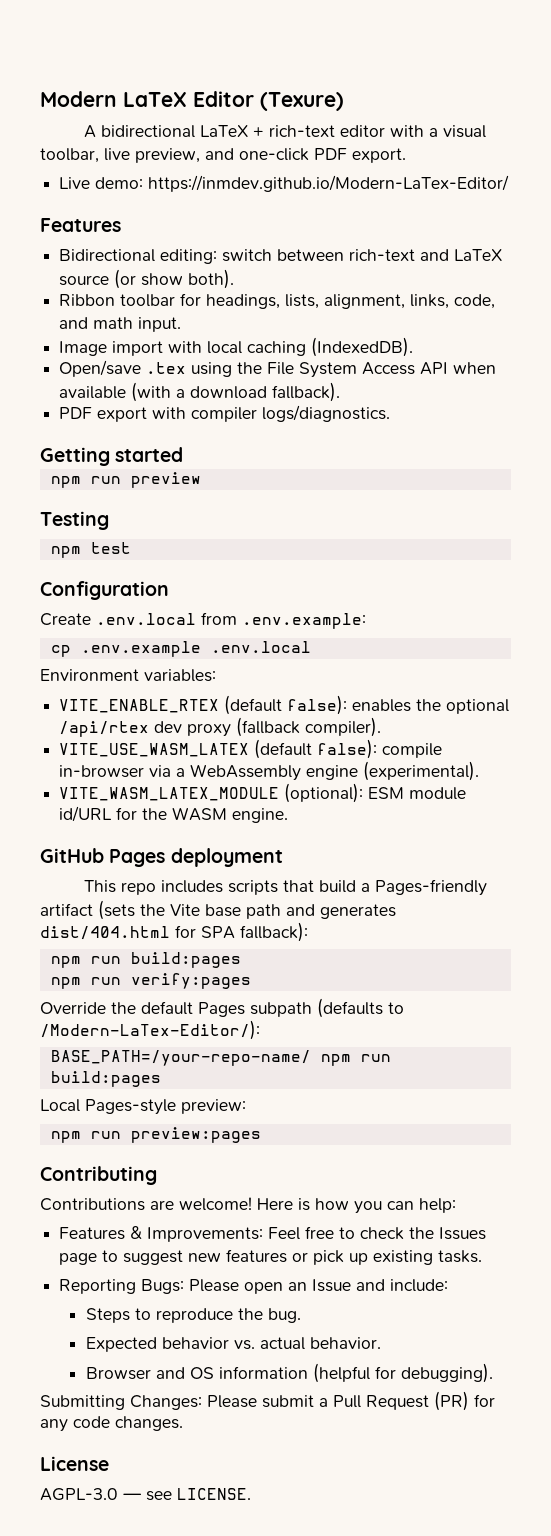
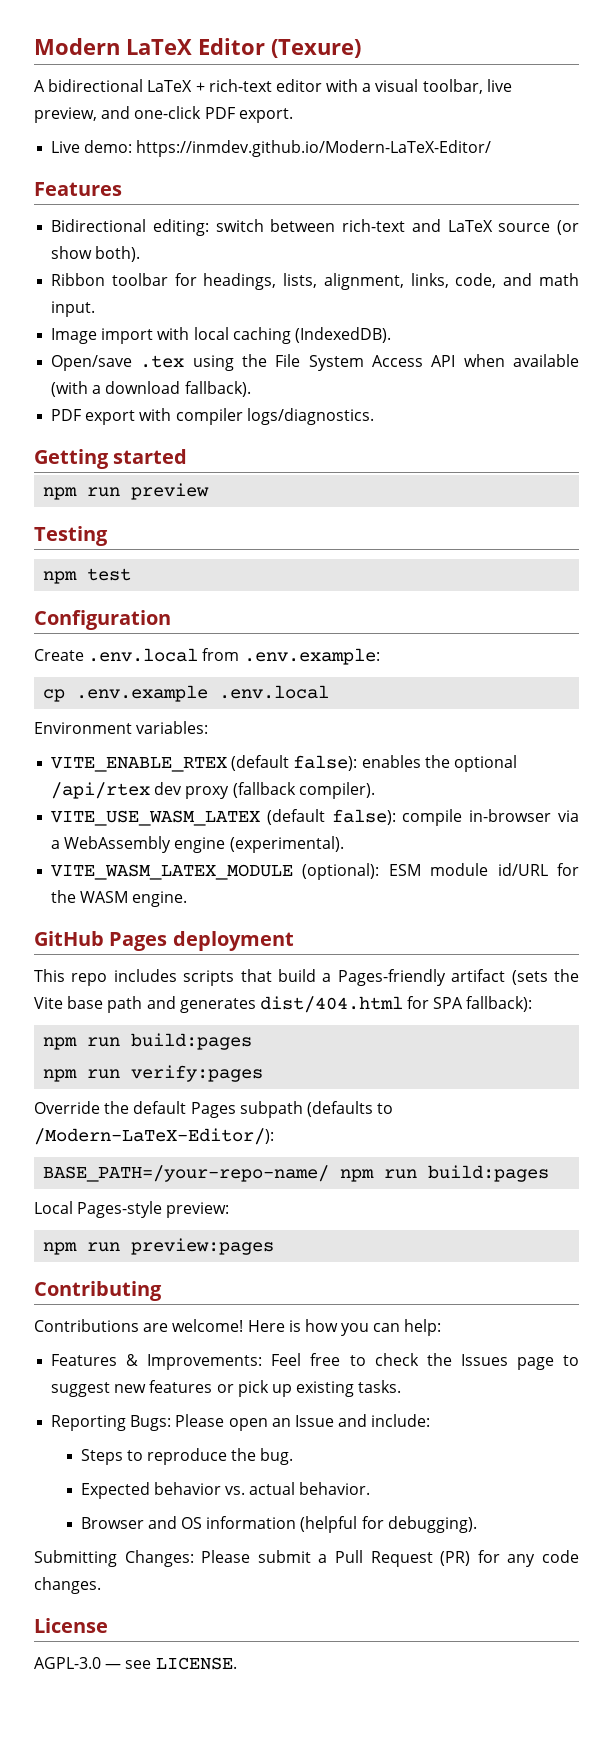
- Live demo: https://inmdev.github.io/Modern-LaTex-Editor/
+ Live demo: https://inmdev.github.io/Modern-LaTeX-Editor/
- Override the default Pages subpath (defaults to /Modern-LaTex-Editor/):
+ Override the default Pages subpath (defaults to /Modern-LaTeX-Editor/):

